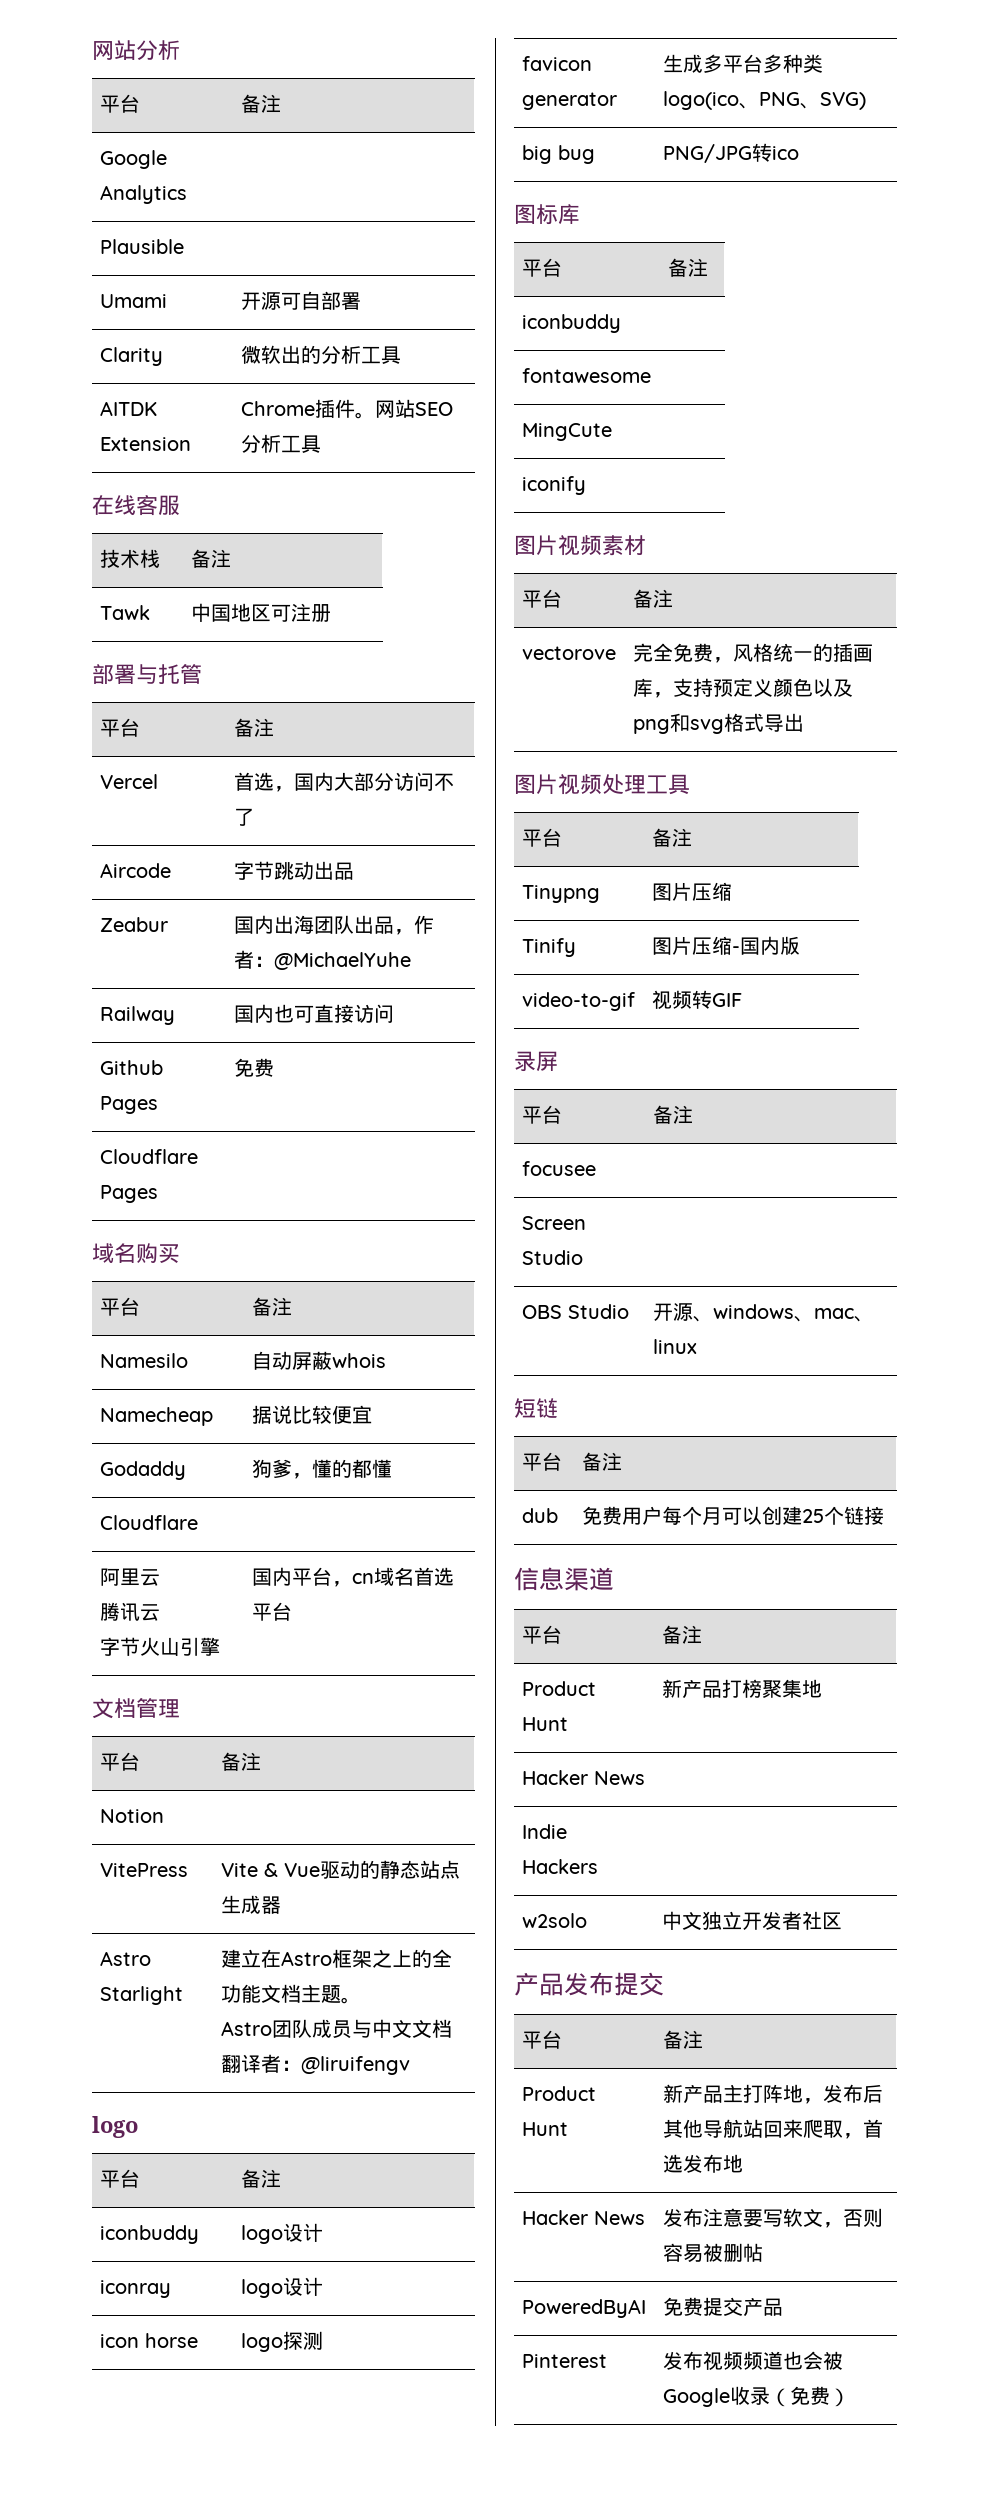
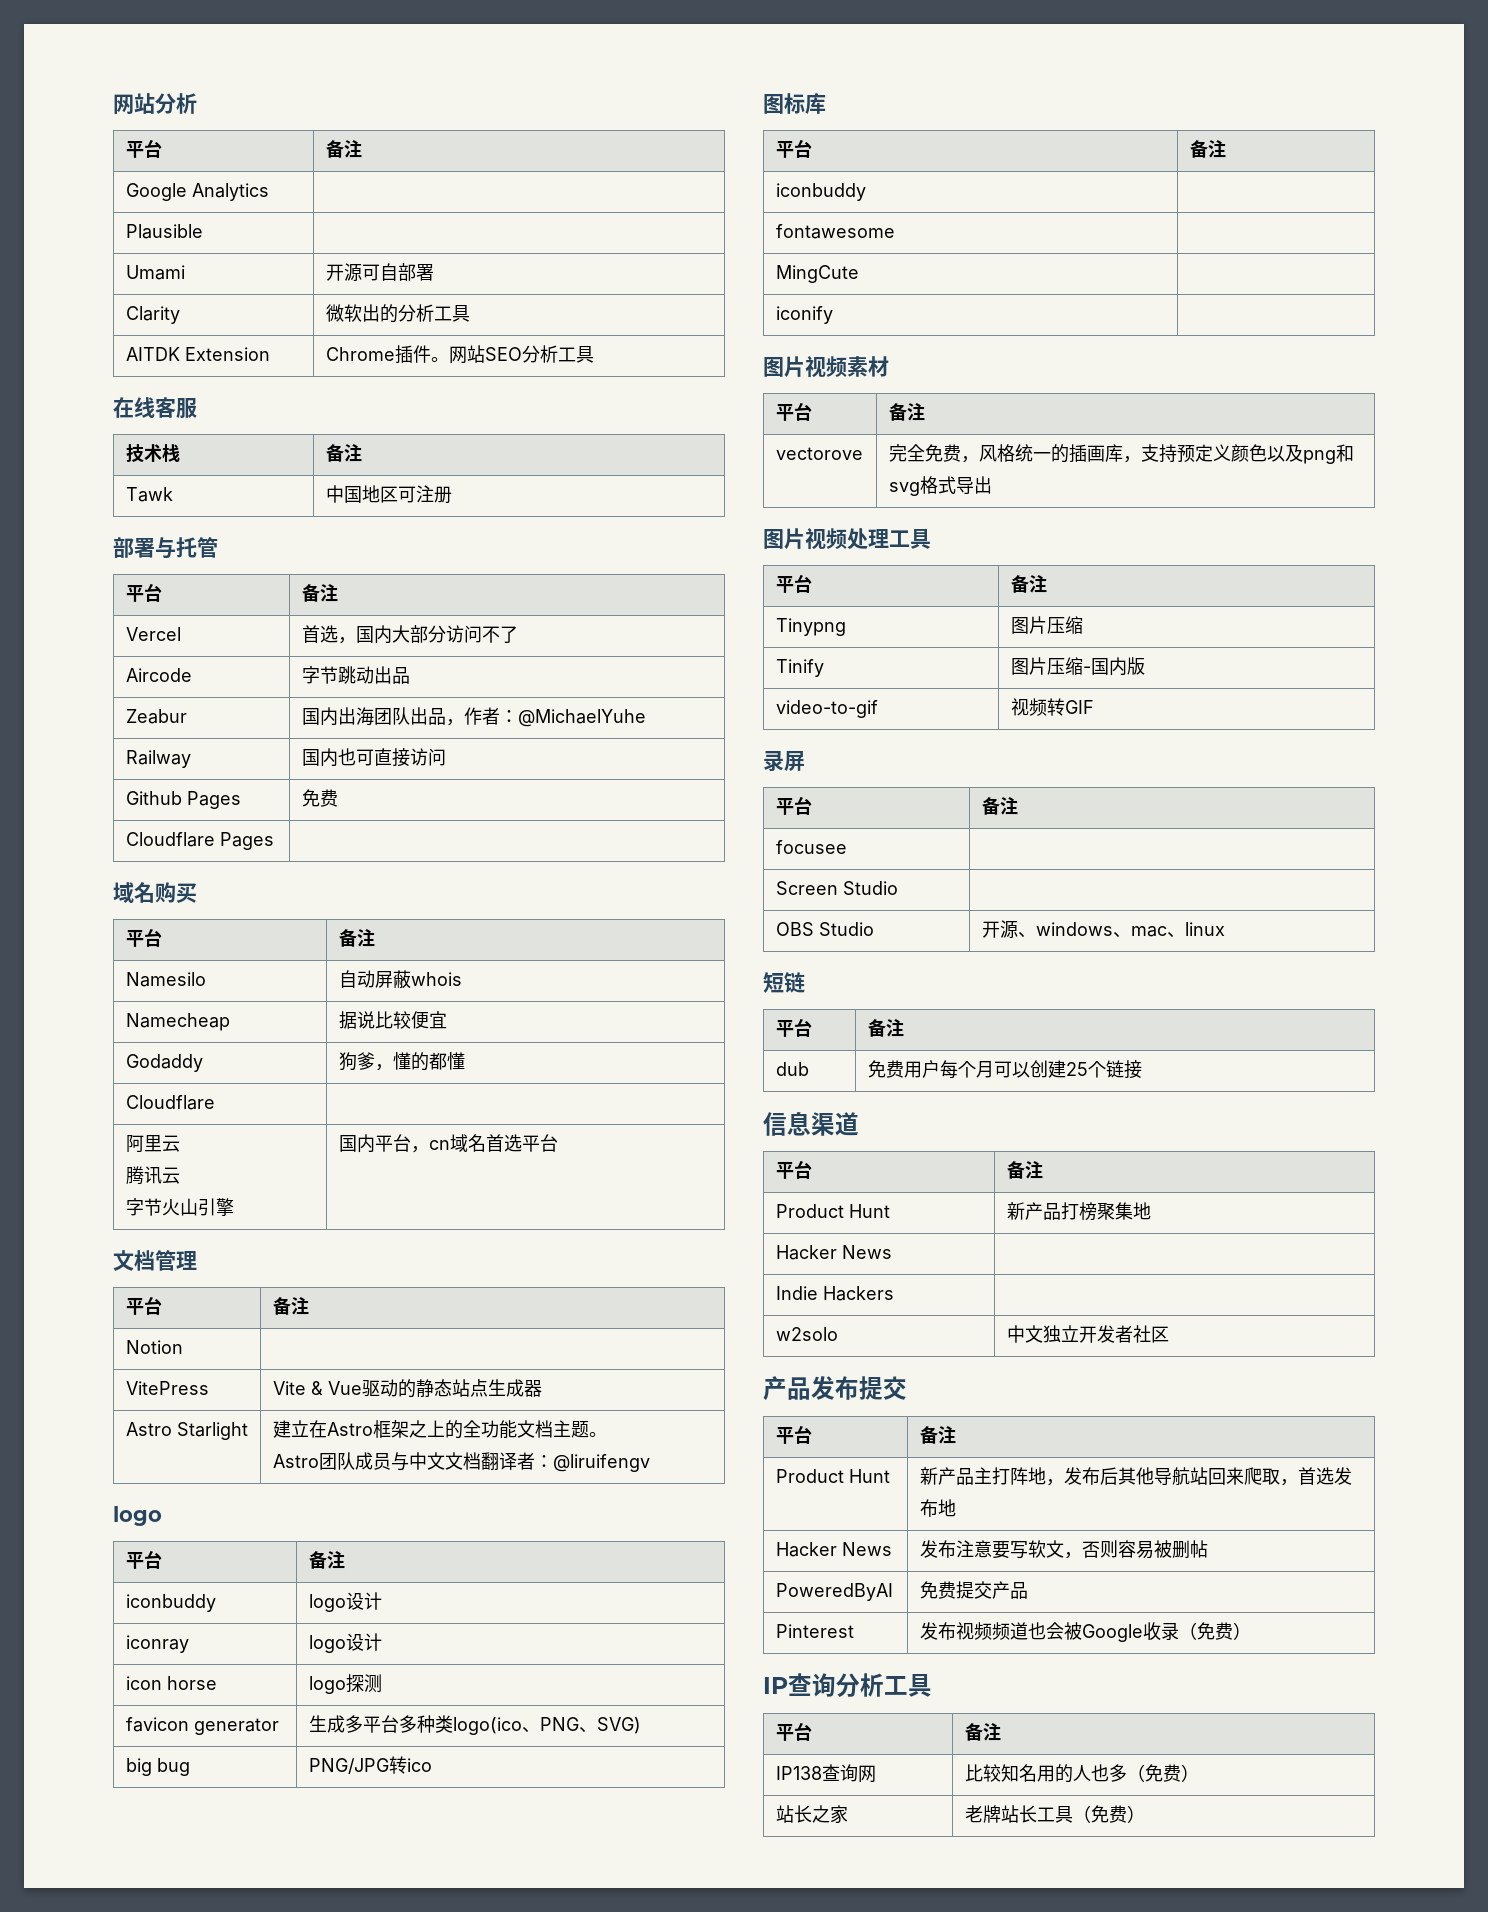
+ IP查询分析工具
+ 平台 | 备注
+ IP138查询网 | 比较知名用的人也多（免费）
+ 站长之家 | 老牌站长工具（免费）

